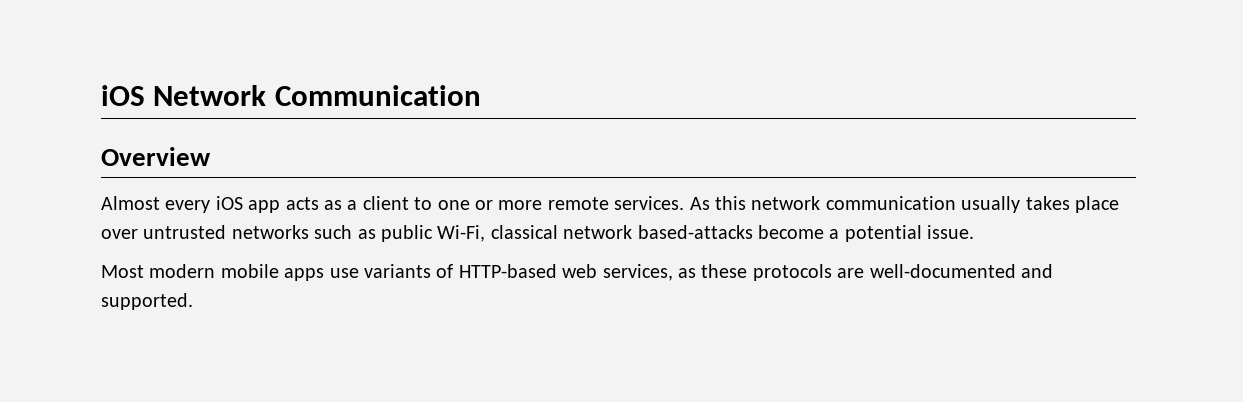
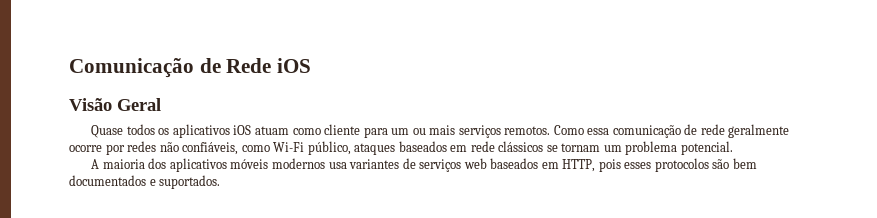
- iOS Network Communication
- Overview
- Almost every iOS app acts as a client to one or more remote services. As this network communication usually takes place over untrusted networks such as public Wi-Fi, classical network based-attacks become a potential issue.
- Most modern mobile apps use variants of HTTP-based web services, as these protocols are well-documented and supported.
+ Comunicação de Rede iOS
+ Visão Geral
+ Quase todos os aplicativos iOS atuam como cliente para um ou mais serviços remotos. Como essa comunicação de rede geralmente ocorre por redes não confiáveis, como Wi-Fi público, ataques baseados em rede clássicos se tornam um problema potencial.
+ A maioria dos aplicativos móveis modernos usa variantes de serviços web baseados em HTTP, pois esses protocolos são bem documentados e suportados.

